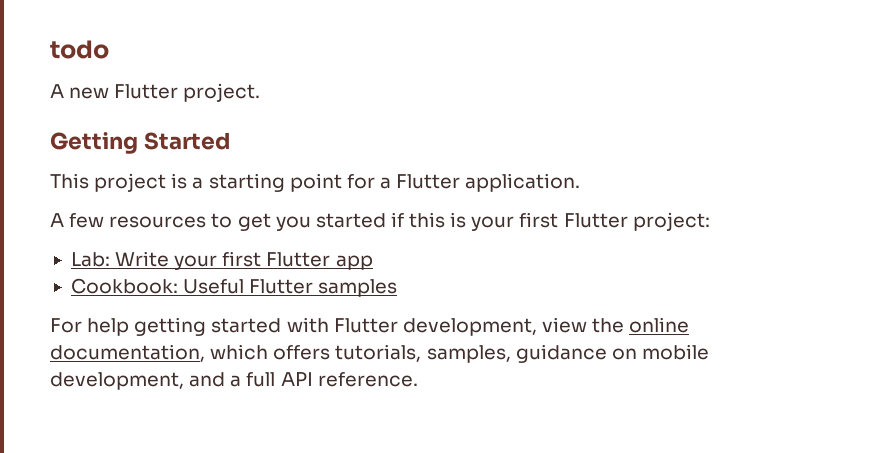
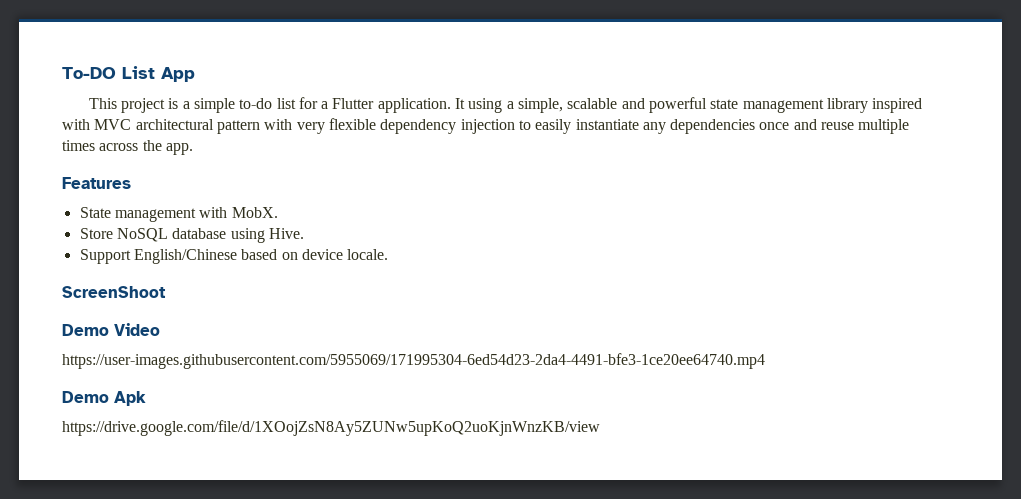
- todo
- A new Flutter project.
- Getting Started
+ To-DO List App
- This project is a starting point for a Flutter application.
- A few resources to get you started if this is your first Flutter project:
- Lab: Write your first Flutter app
- Cookbook: Useful Flutter samples
- For help getting started with Flutter development, view the online documentation, which offers tutorials, samples, guidance on mobile development, and a full API reference.
+ This project is a simple to-do list for a Flutter application. It using a simple, scalable and powerful state management library inspired with MVC architectural pattern with very flexible dependency injection to easily instantiate any dependencies once and reuse multiple times across the app.
+ Features
+ State management with MobX.
+ Store NoSQL database using Hive.
+ Support English/Chinese based on device locale.
+ ScreenShoot
+ Demo Video
+ https://user-images.githubusercontent.com/5955069/171995304-6ed54d23-2da4-4491-bfe3-1ce20ee64740.mp4
+ Demo Apk
+ https://drive.google.com/file/d/1XOojZsN8Ay5ZUNw5upKoQ2uoKjnWnzKB/view

